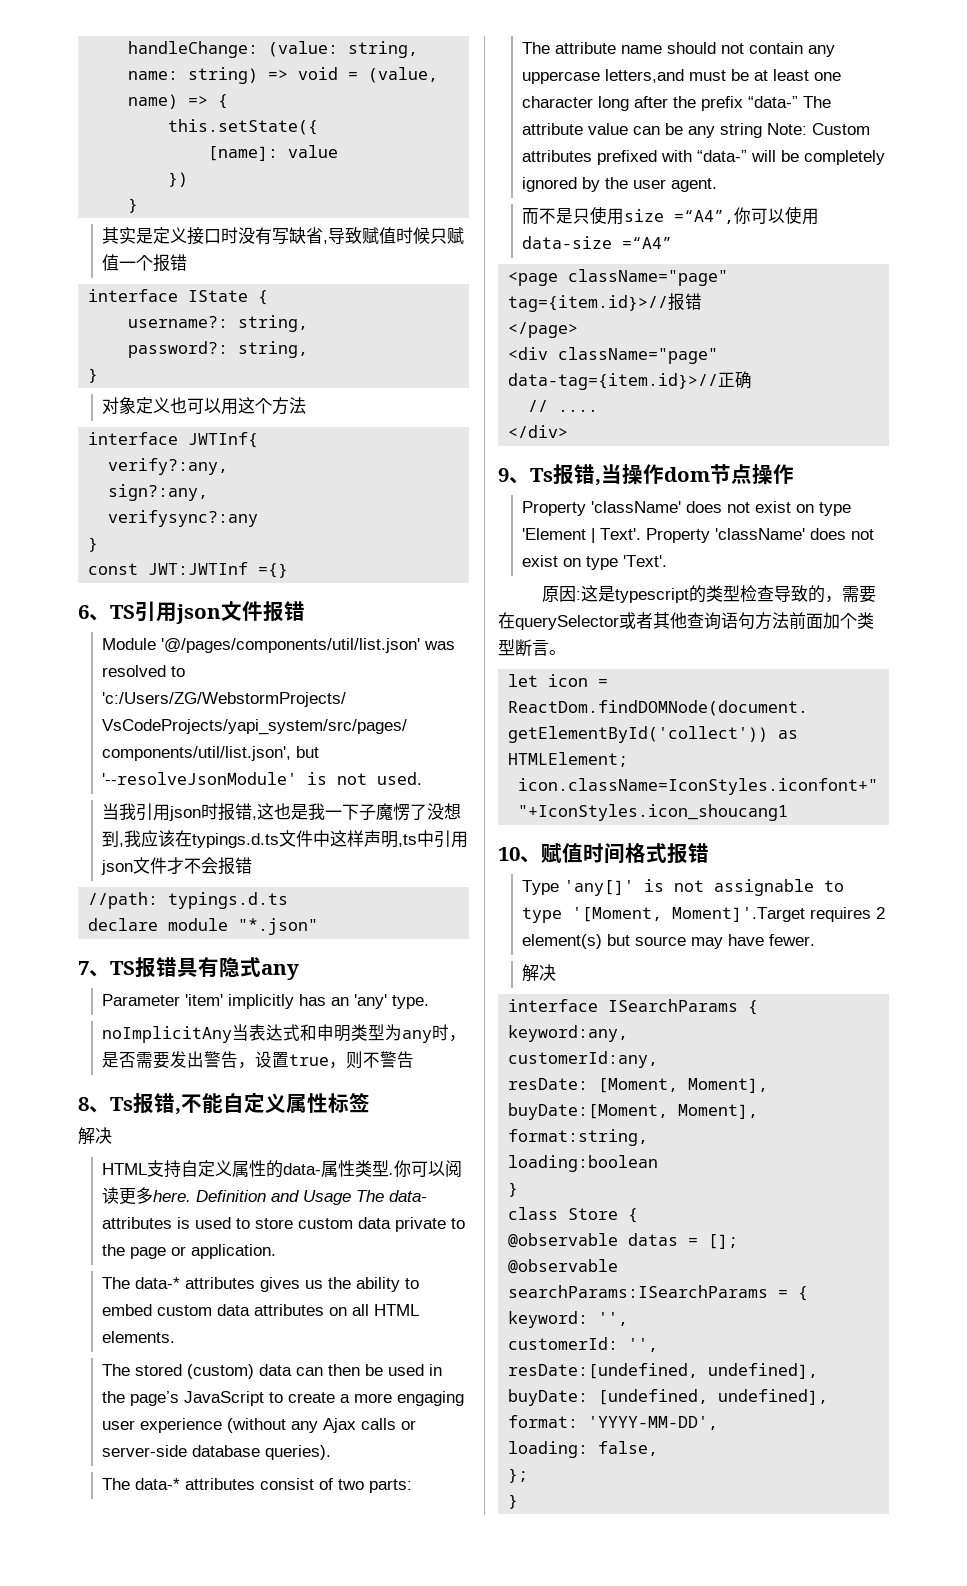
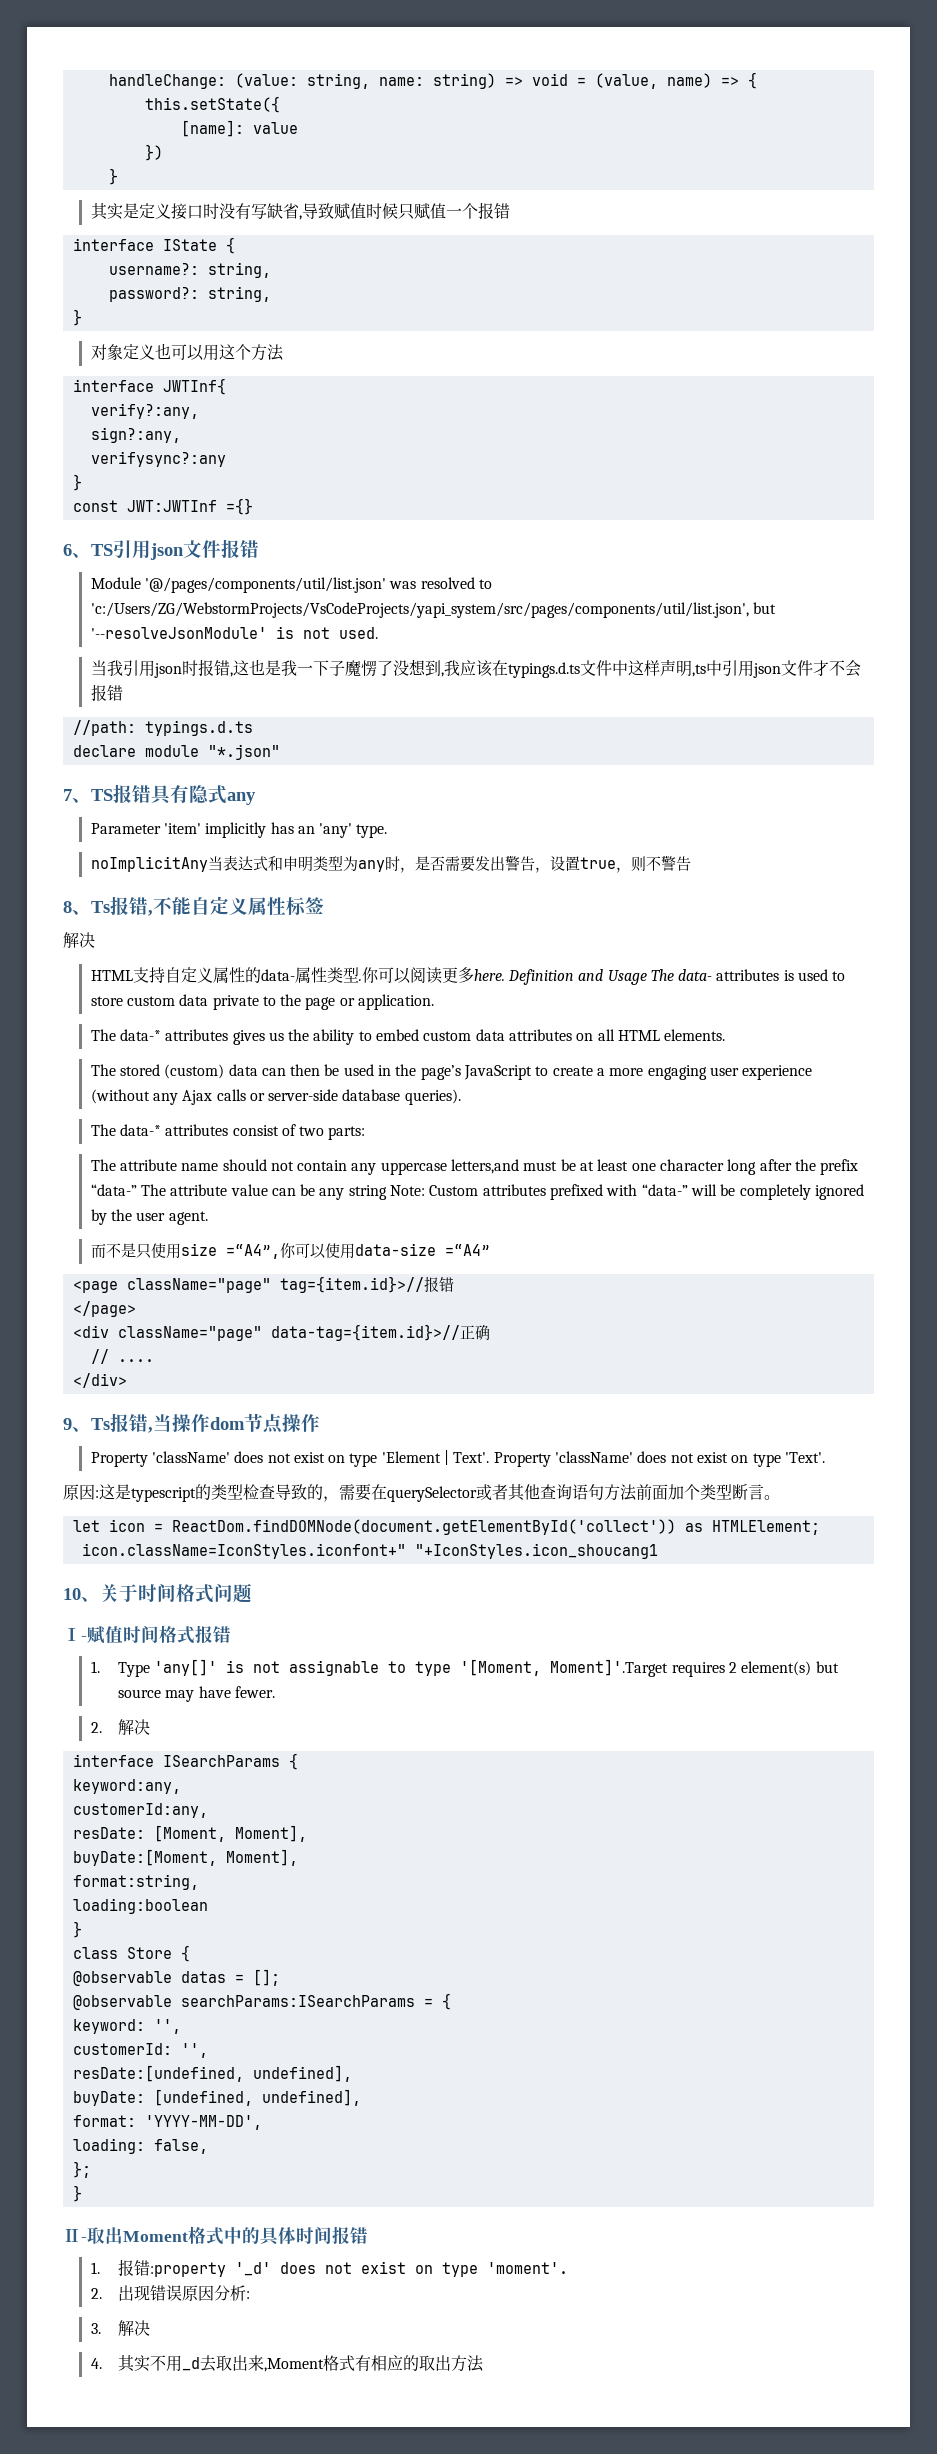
- 10、赋值时间格式报错
+ 10、关于时间格式问题
+ Ⅰ-赋值时间格式报错
- Type 'any[]' is not assignable to type '[Moment, Moment]'.Target requires 2 element(s) but source may have fewer.
- 解决
+ 1. Type 'any[]' is not assignable to type '[Moment, Moment]'.Target requires 2 element(s) but source may have fewer.
+ 2.解决
+ Ⅱ-取出Moment格式中的具体时间报错
+ 1.报错:property '_d' does not exist on type 'moment'.
+ 2.出现错误原因分析:
+ 3.解决
+ 4.其实不用_d去取出来,Moment格式有相应的取出方法

